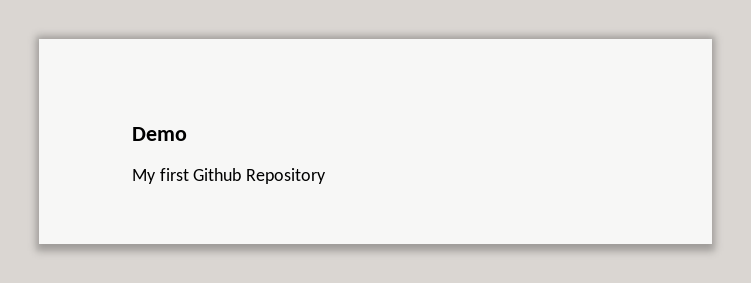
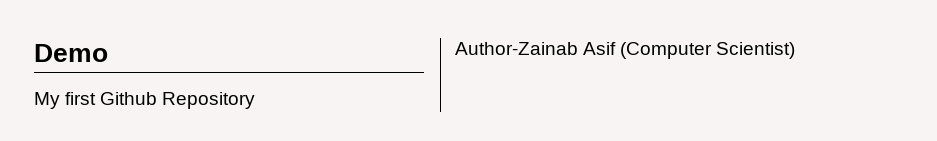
+ Author-Zainab Asif (Computer Scientist)

